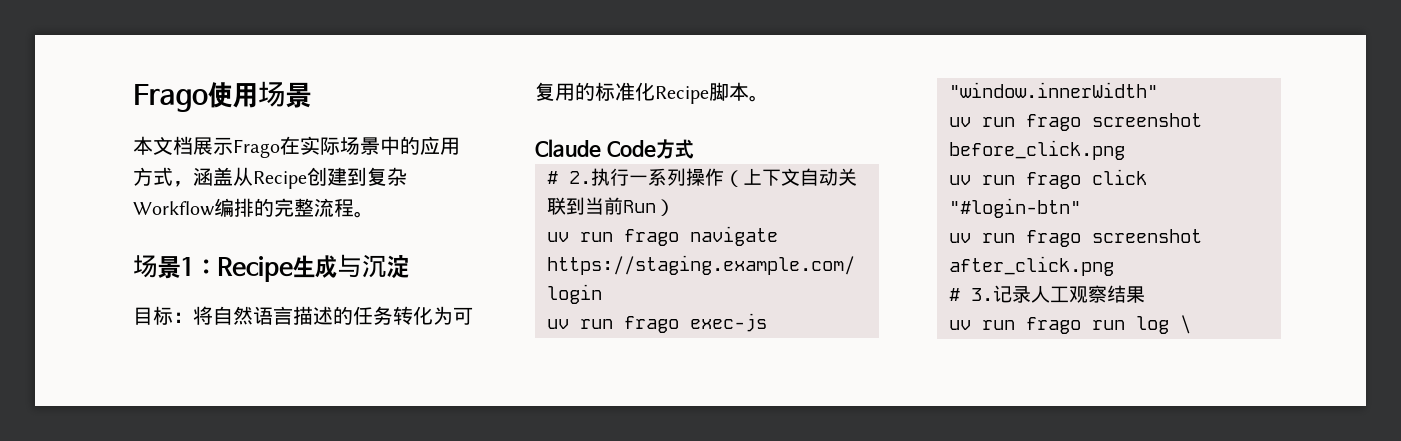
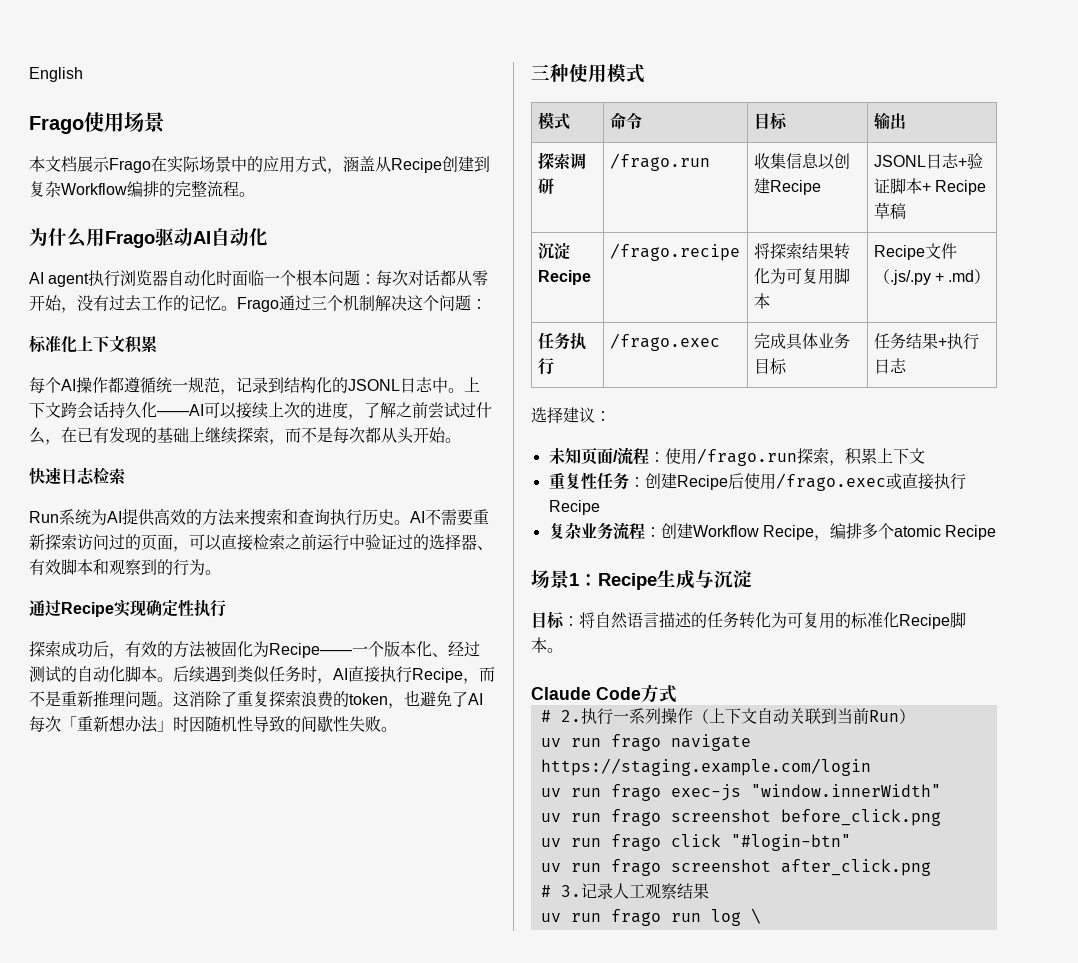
+ English
+ 为什么用Frago驱动AI自动化
+ AI agent执行浏览器自动化时面临一个根本问题：每次对话都从零开始，没有过去工作的记忆。Frago通过三个机制解决这个问题：
+ 标准化上下文积累
+ 每个AI操作都遵循统一规范，记录到结构化的JSONL日志中。上下文跨会话持久化——AI可以接续上次的进度，了解之前尝试过什么，在已有发现的基础上继续探索，而不是每次都从头开始。
+ 快速日志检索
+ Run系统为AI提供高效的方法来搜索和查询执行历史。AI不需要重新探索访问过的页面，可以直接检索之前运行中验证过的选择器、有效脚本和观察到的行为。
+ 通过Recipe实现确定性执行
+ 探索成功后，有效的方法被固化为Recipe——一个版本化、经过测试的自动化脚本。后续遇到类似任务时，AI直接执行Recipe，而不是重新推理问题。这消除了重复探索浪费的token，也避免了AI每次「重新想办法」时因随机性导致的间歇性失败。
+ 三种使用模式
+ 模式 | 命令 | 目标 | 输出
+ 探索调研 | /frago.run | 收集信息以创建Recipe | JSONL日志+验证脚本+ Recipe草稿
+ 沉淀Recipe | /frago.recipe | 将探索结果转化为可复用脚本 | Recipe文件（.js/.py + .md）
+ 任务执行 | /frago.exec | 完成具体业务目标 | 任务结果+执行日志
+ 选择建议：
+ 未知页面/流程：使用/frago.run探索，积累上下文
+ 重复性任务：创建Recipe后使用/frago.exec或直接执行Recipe
+ 复杂业务流程：创建Workflow Recipe，编排多个atomic Recipe

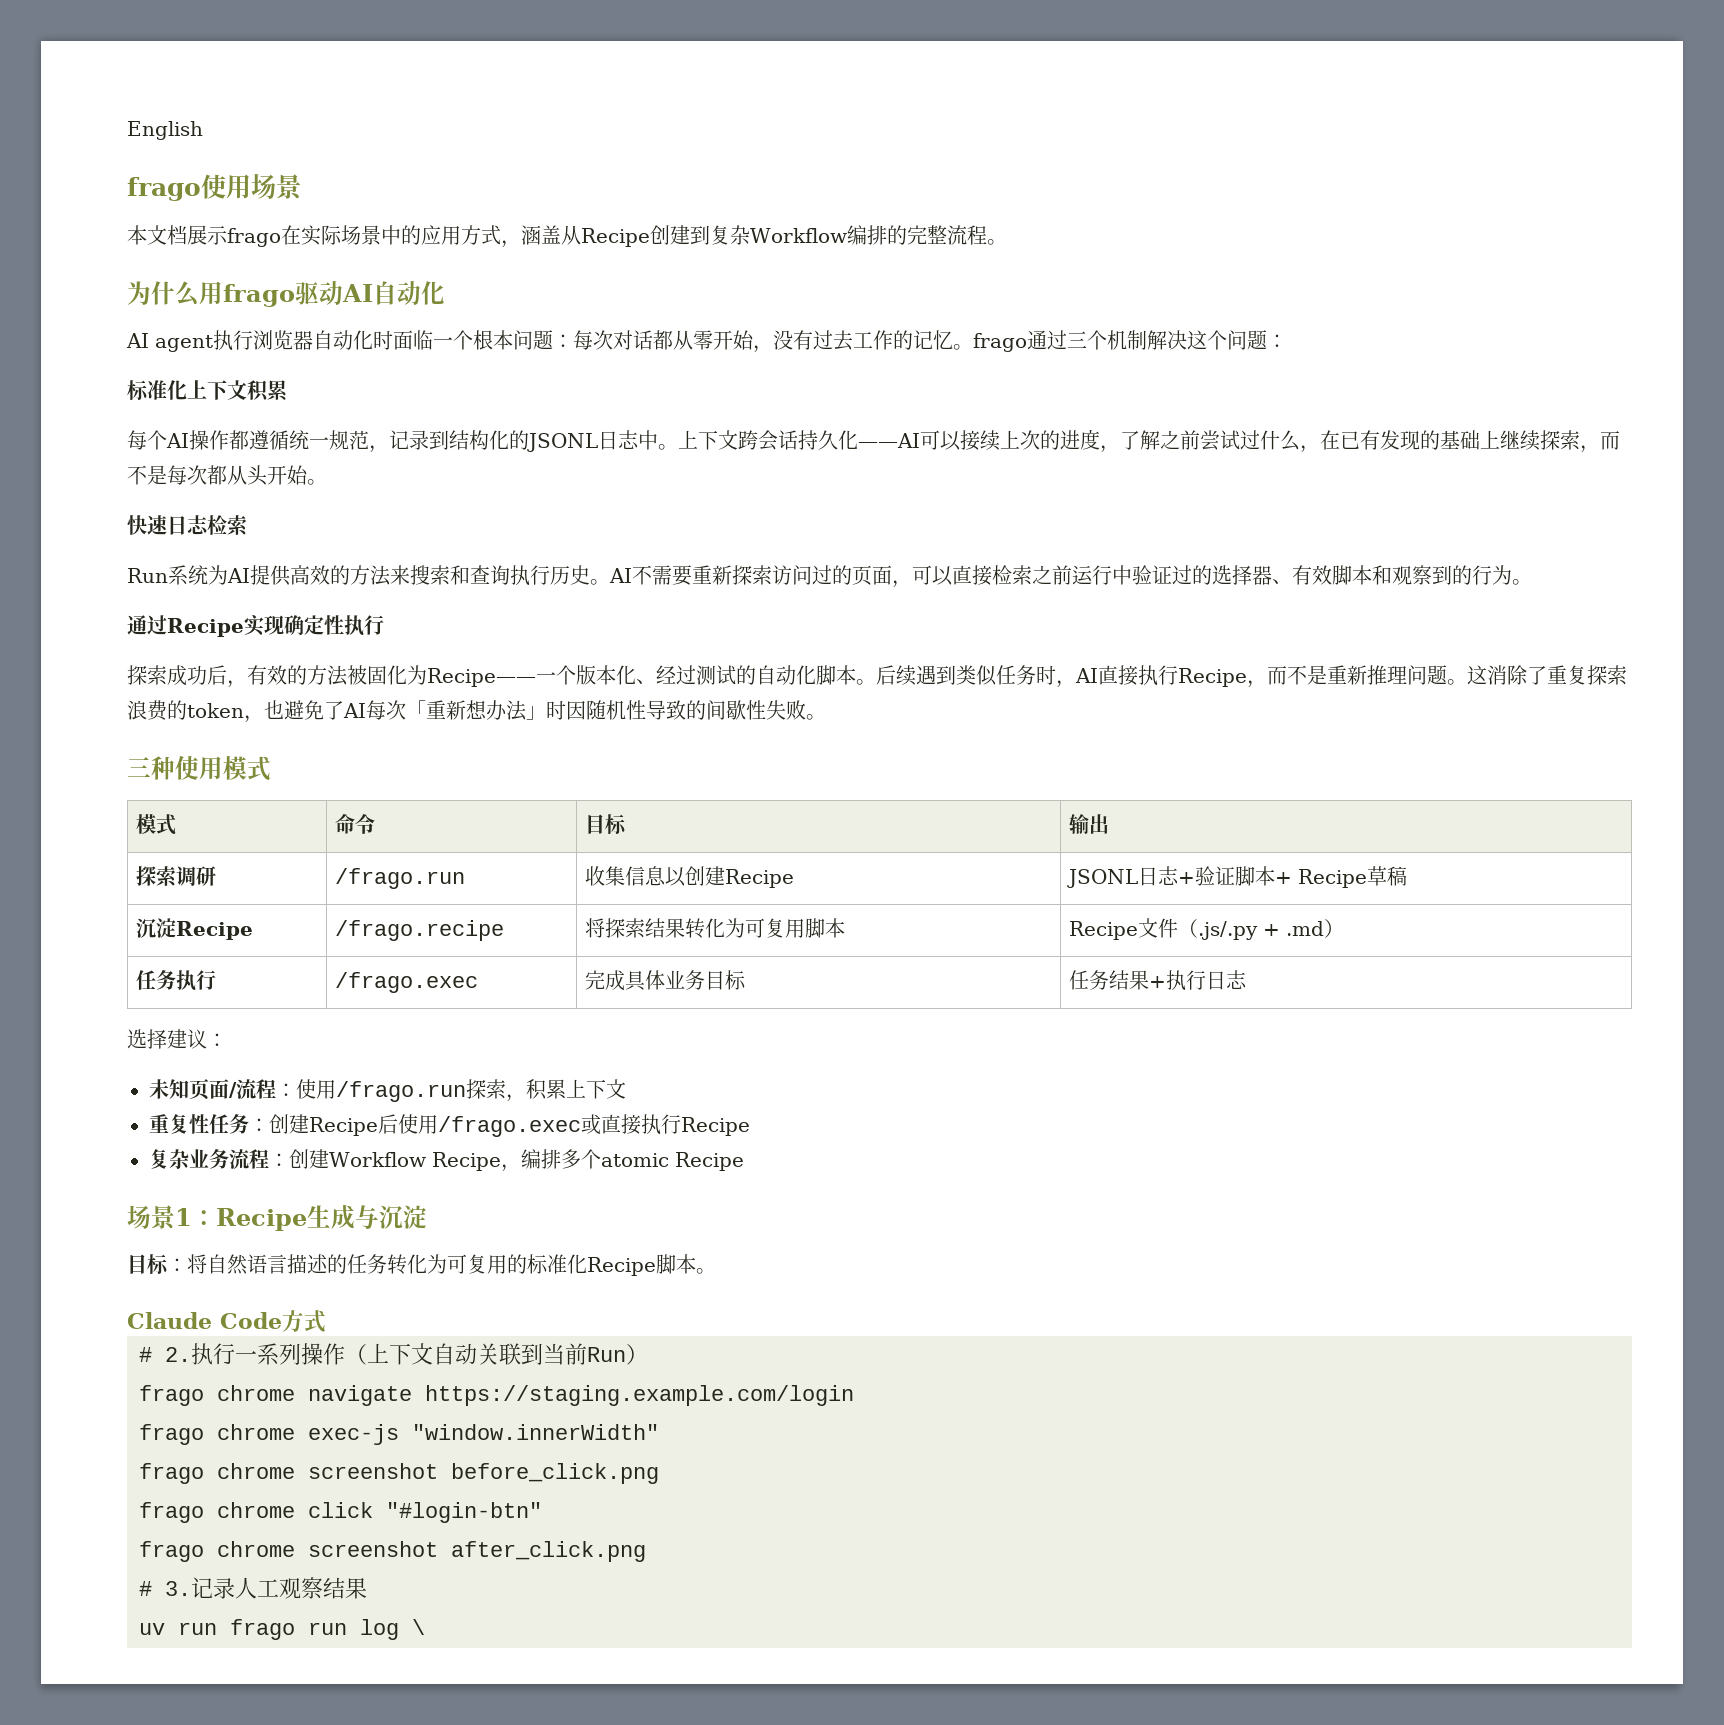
- Frago使用场景
+ frago使用场景
- 本文档展示Frago在实际场景中的应用方式，涵盖从Recipe创建到复杂Workflow编排的完整流程。
+ 本文档展示frago在实际场景中的应用方式，涵盖从Recipe创建到复杂Workflow编排的完整流程。
- 为什么用Frago驱动AI自动化
+ 为什么用frago驱动AI自动化
- AI agent执行浏览器自动化时面临一个根本问题：每次对话都从零开始，没有过去工作的记忆。Frago通过三个机制解决这个问题：
+ AI agent执行浏览器自动化时面临一个根本问题：每次对话都从零开始，没有过去工作的记忆。frago通过三个机制解决这个问题：
- uv run frago navigate https://staging.example.com/login
+ frago chrome navigate https://staging.example.com/login
- uv run frago exec-js "window.innerWidth"
+ frago chrome exec-js "window.innerWidth"
- uv run frago screenshot before_click.png
+ frago chrome screenshot before_click.png
- uv run frago click "#login-btn"
+ frago chrome click "#login-btn"
- uv run frago screenshot after_click.png
+ frago chrome screenshot after_click.png

